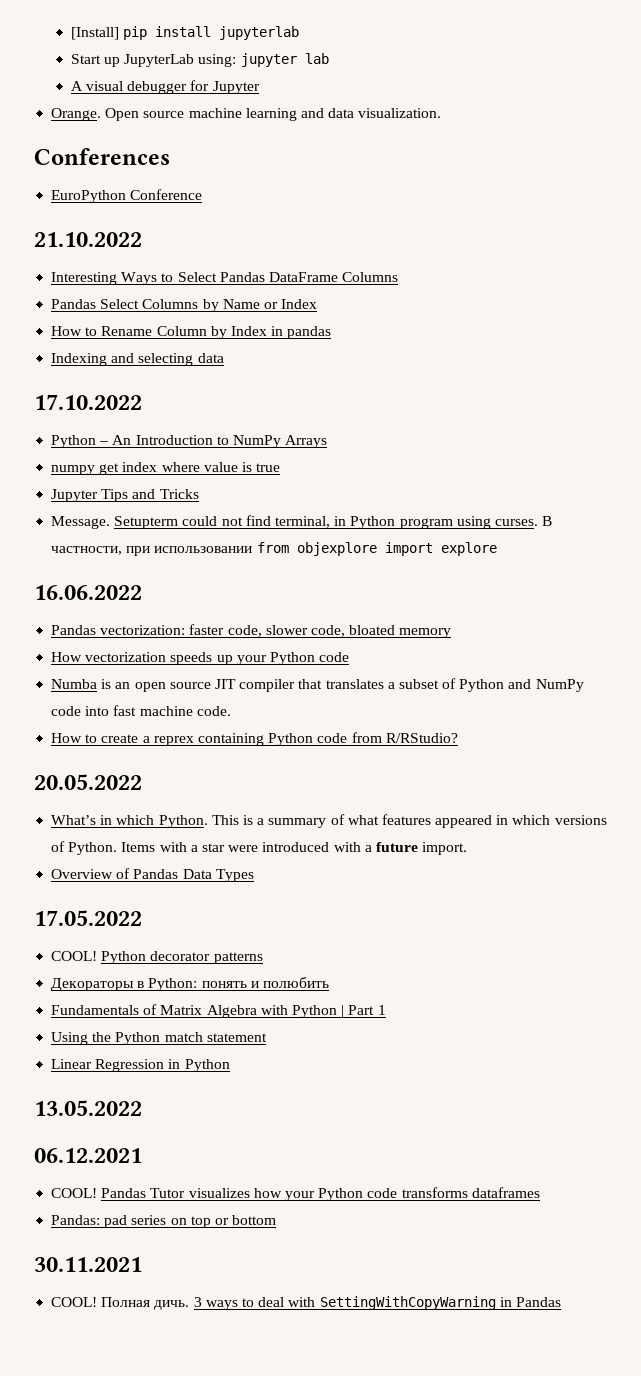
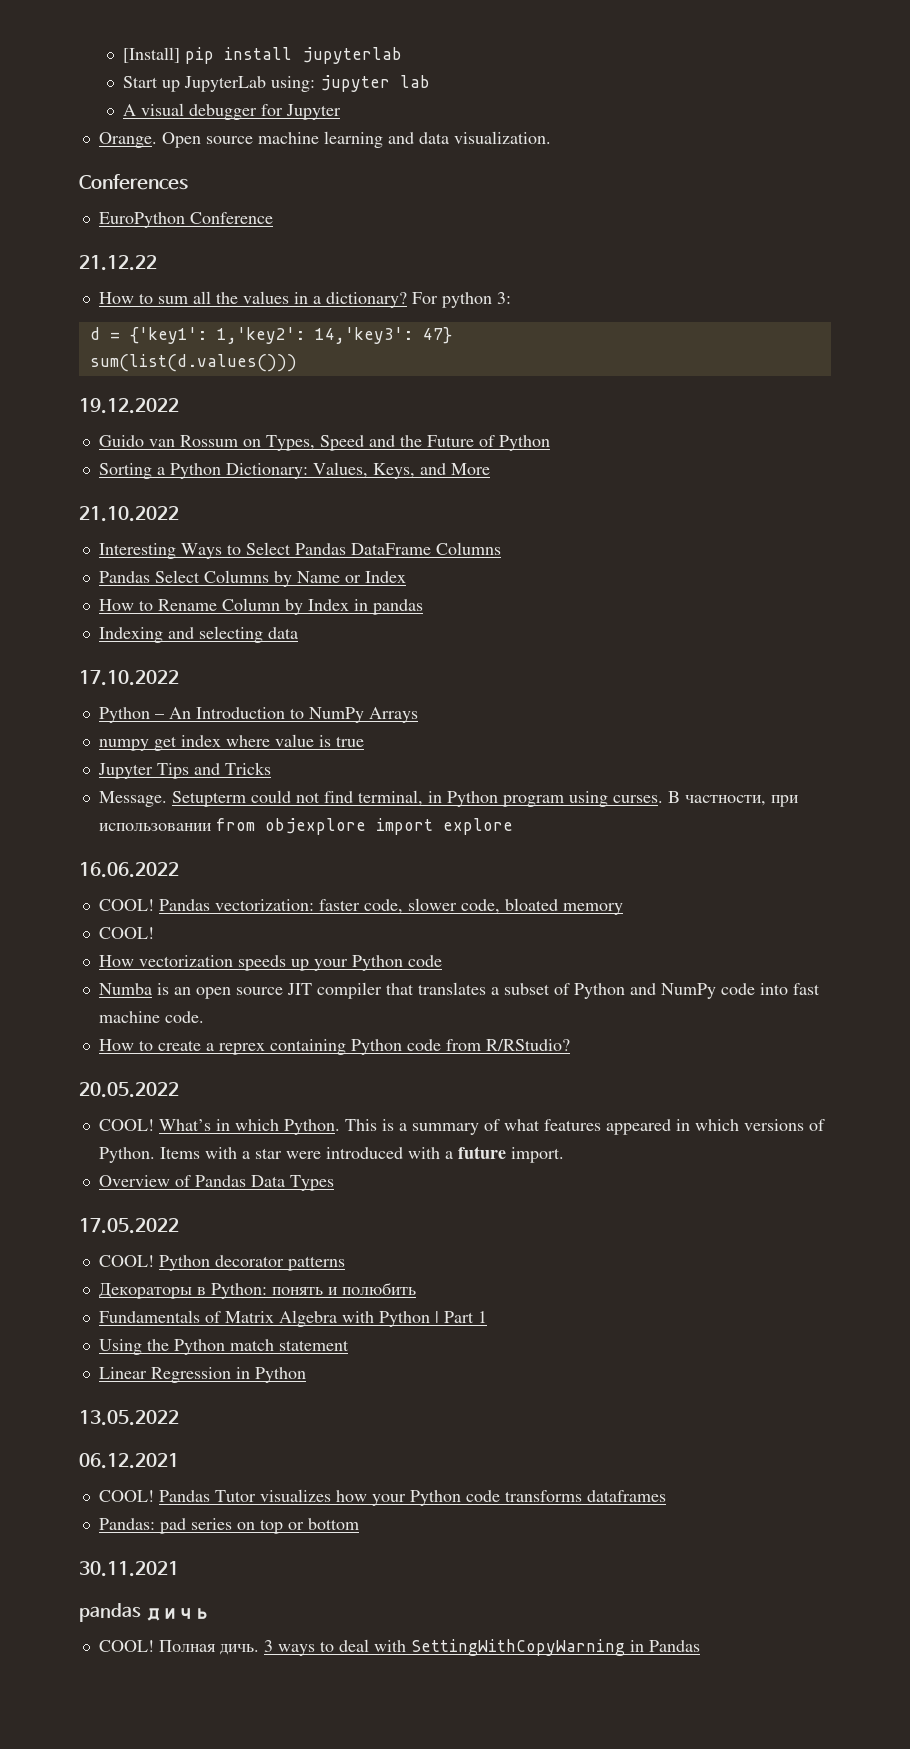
+ 21.12.22
+ How to sum all the values in a dictionary? For python 3:
+ d = {'key1': 1,'key2': 14,'key3': 47}
+ sum(list(d.values()))
+ 19.12.2022
+ Guido van Rossum on Types, Speed and the Future of Python
+ Sorting a Python Dictionary: Values, Keys, and More
  16.06.2022
- Pandas vectorization: faster code, slower code, bloated memory
+ COOL! Pandas vectorization: faster code, slower code, bloated memory
+ COOL!
  20.05.2022
- What’s in which Python.
+ COOL! What’s in which Python.
+ pandas дичь

